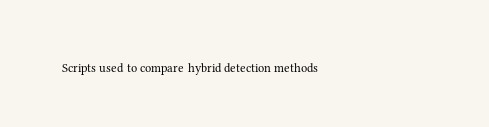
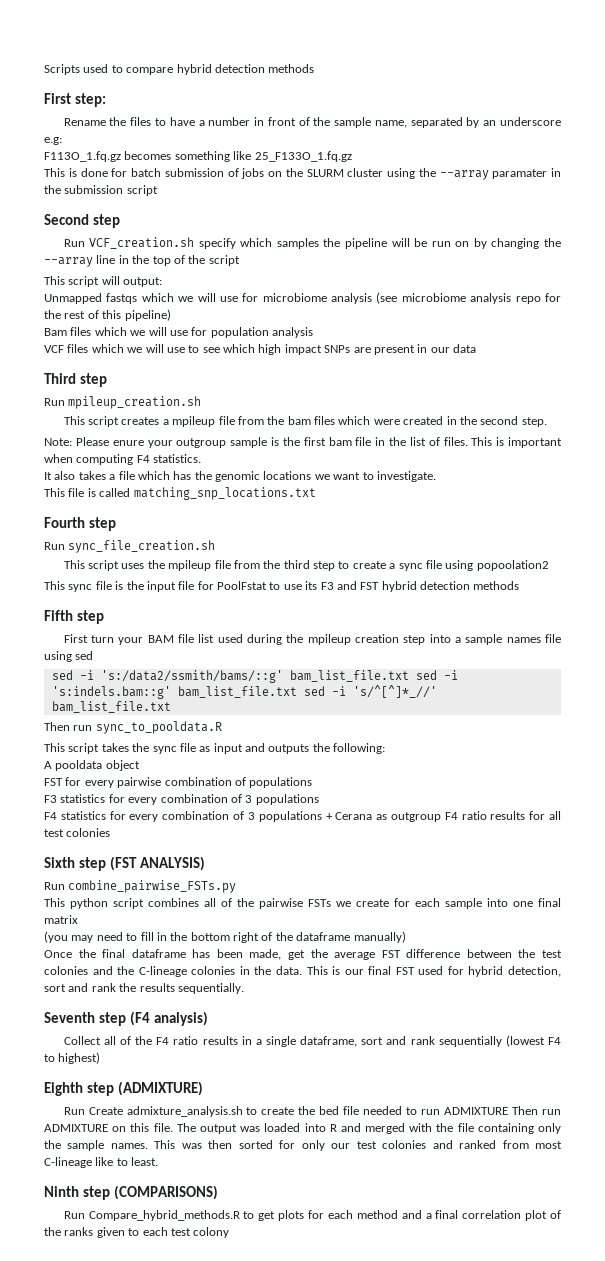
+ First step:
+ Rename the files to have a number in front of the sample name, separated by an underscore e.g:
+ F113O_1.fq.gz becomes something like 25_F133O_1.fq.gz
+ This is done for batch submission of jobs on the SLURM cluster using the --array paramater in the submission script
+ Second step
+ Run VCF_creation.sh specify which samples the pipeline will be run on by changing the --array line in the top of the script
+ This script will output:
+ Unmapped fastqs which we will use for microbiome analysis (see microbiome analysis repo for the rest of this pipeline)
+ Bam files which we will use for population analysis
+ VCF files which we will use to see which high impact SNPs are present in our data
+ Third step
+ Run mpileup_creation.sh
+ This script creates a mpileup file from the bam files which were created in the second step.
+ Note: Please enure your outgroup sample is the first bam file in the list of files. This is important when computing F4 statistics.
+ It also takes a file which has the genomic locations we want to investigate.
+ This file is called matching_snp_locations.txt
+ Fourth step
+ Run sync_file_creation.sh
+ This script uses the mpileup file from the third step to create a sync file using popoolation2
+ This sync file is the input file for PoolFstat to use its F3 and FST hybrid detection methods
+ Fifth step
+ First turn your BAM file list used during the mpileup creation step into a sample names file using sed
+ sed -i 's:/data2/ssmith/bams/::g' bam_list_file.txt sed -i 's:indels.bam::g' bam_list_file.txt sed -i 's/^[^]*_//' bam_list_file.txt
+ Then run sync_to_pooldata.R
+ This script takes the sync file as input and outputs the following:
+ A pooldata object
+ FST for every pairwise combination of populations
+ F3 statistics for every combination of 3 populations
+ F4 statistics for every combination of 3 populations + Cerana as outgroup F4 ratio results for all test colonies
+ Sixth step (FST ANALYSIS)
+ Run combine_pairwise_FSTs.py
+ This python script combines all of the pairwise FSTs we create for each sample into one final matrix
+ (you may need to fill in the bottom right of the dataframe manually)
+ Once the final dataframe has been made, get the average FST difference between the test colonies and the C-lineage colonies in the data. This is our final FST used for hybrid detection, sort and rank the results sequentially.
+ Seventh step (F4 analysis)
+ Collect all of the F4 ratio results in a single dataframe, sort and rank sequentially (lowest F4 to highest)
+ Eighth step (ADMIXTURE)
+ Run Create admixture_analysis.sh to create the bed file needed to run ADMIXTURE Then run ADMIXTURE on this file. The output was loaded into R and merged with the file containing only the sample names. This was then sorted for only our test colonies and ranked from most C-lineage like to least.
+ Ninth step (COMPARISONS)
+ Run Compare_hybrid_methods.R to get plots for each method and a final correlation plot of the ranks given to each test colony

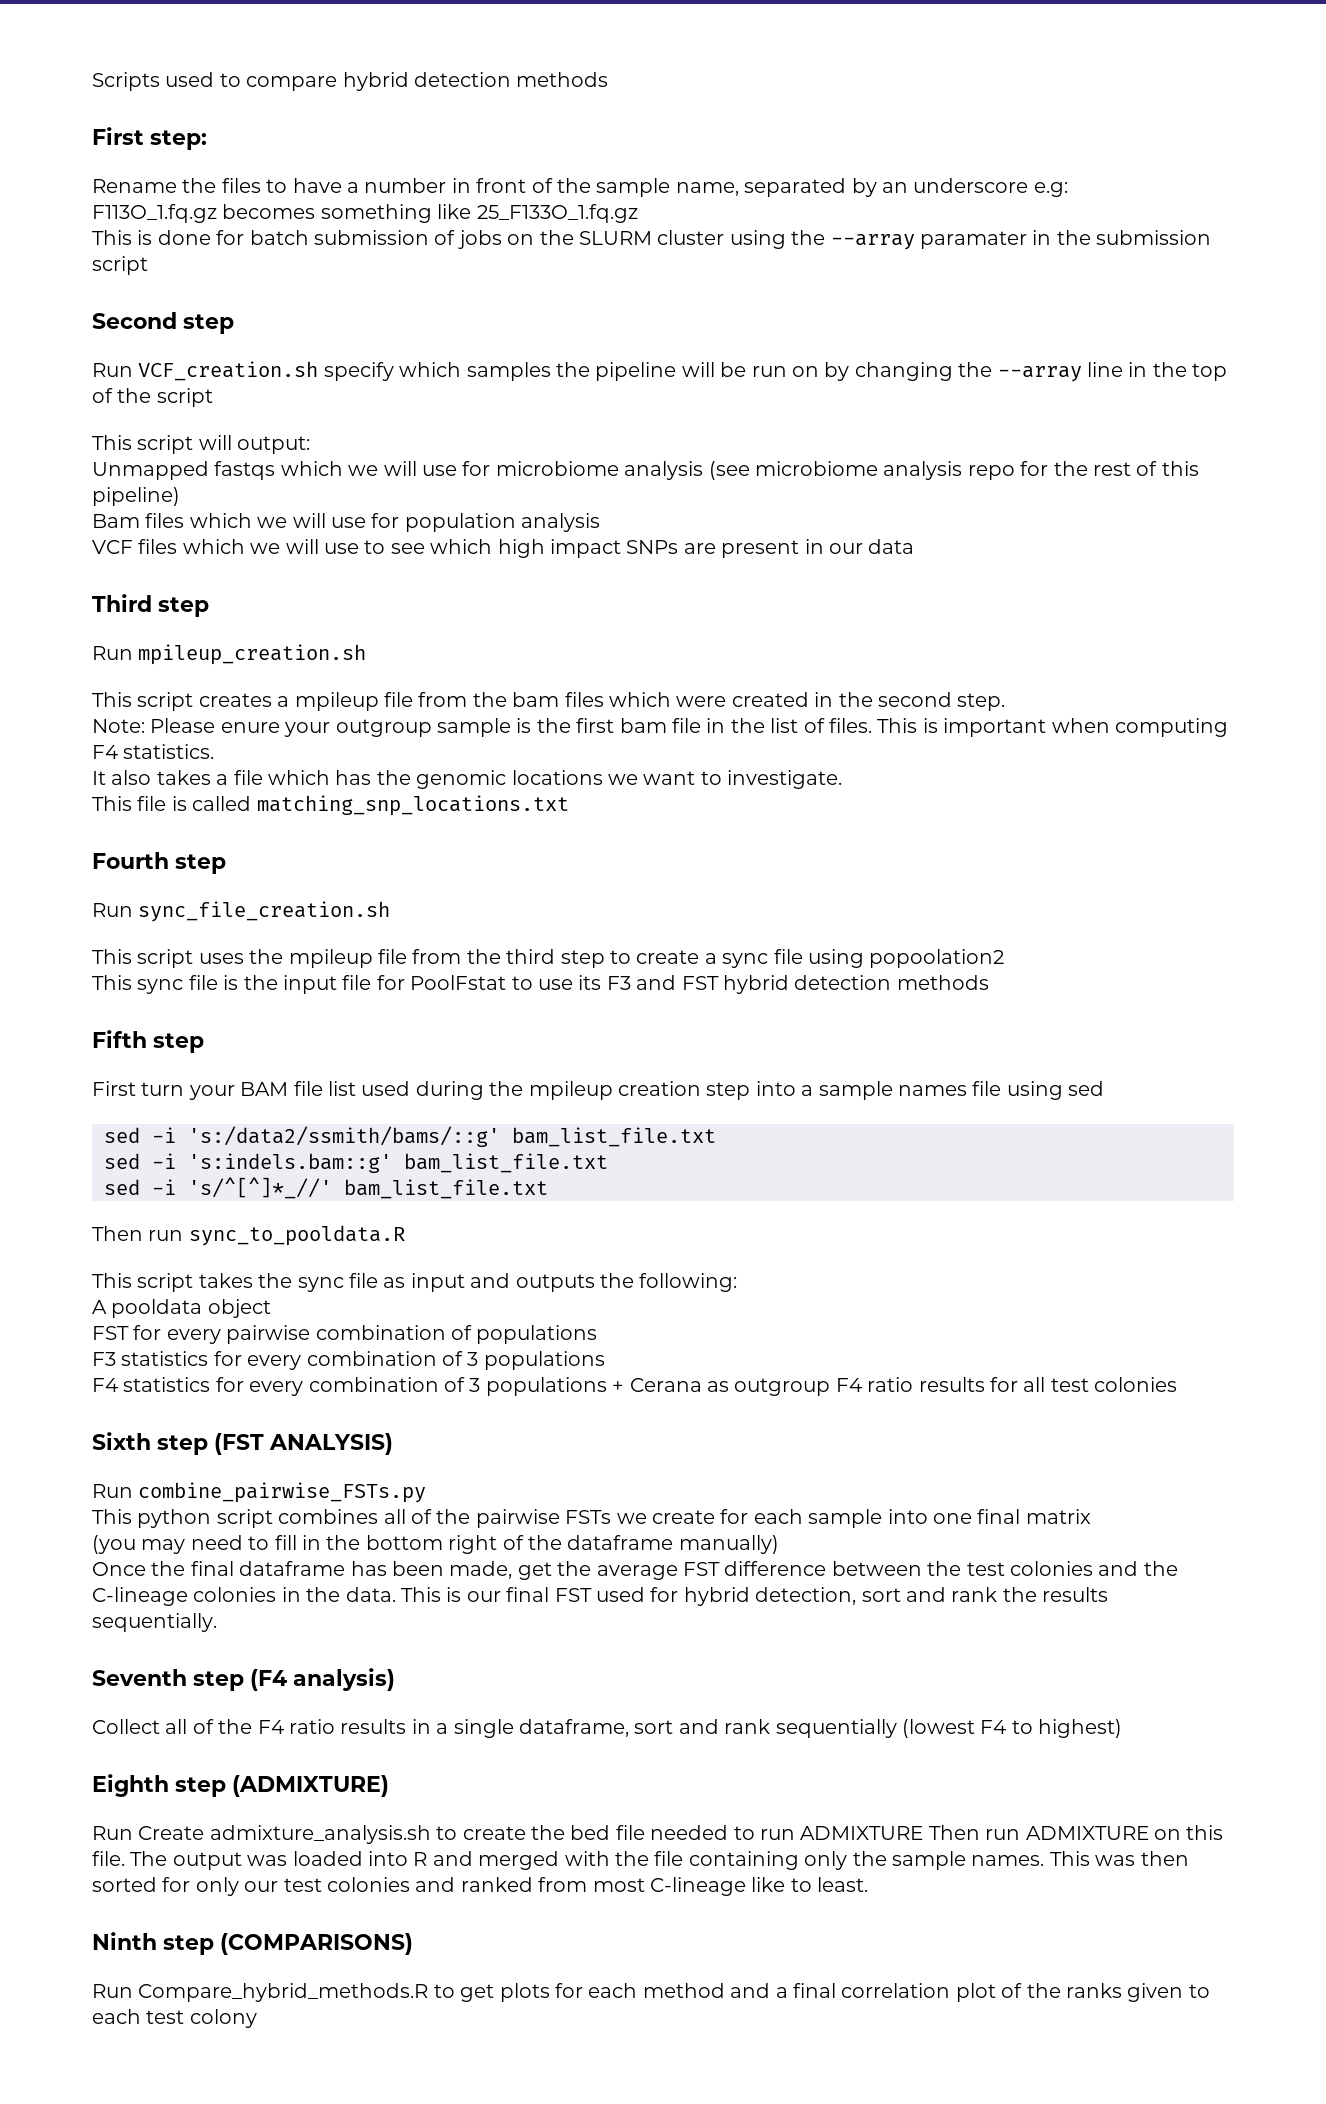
- sed -i 's:/data2/ssmith/bams/::g' bam_list_file.txt sed -i 's:indels.bam::g' bam_list_file.txt sed -i 's/^[^]*_//' bam_list_file.txt
+ sed -i 's:/data2/ssmith/bams/::g' bam_list_file.txt
+ sed -i 's:indels.bam::g' bam_list_file.txt
+ sed -i 's/^[^]*_//' bam_list_file.txt

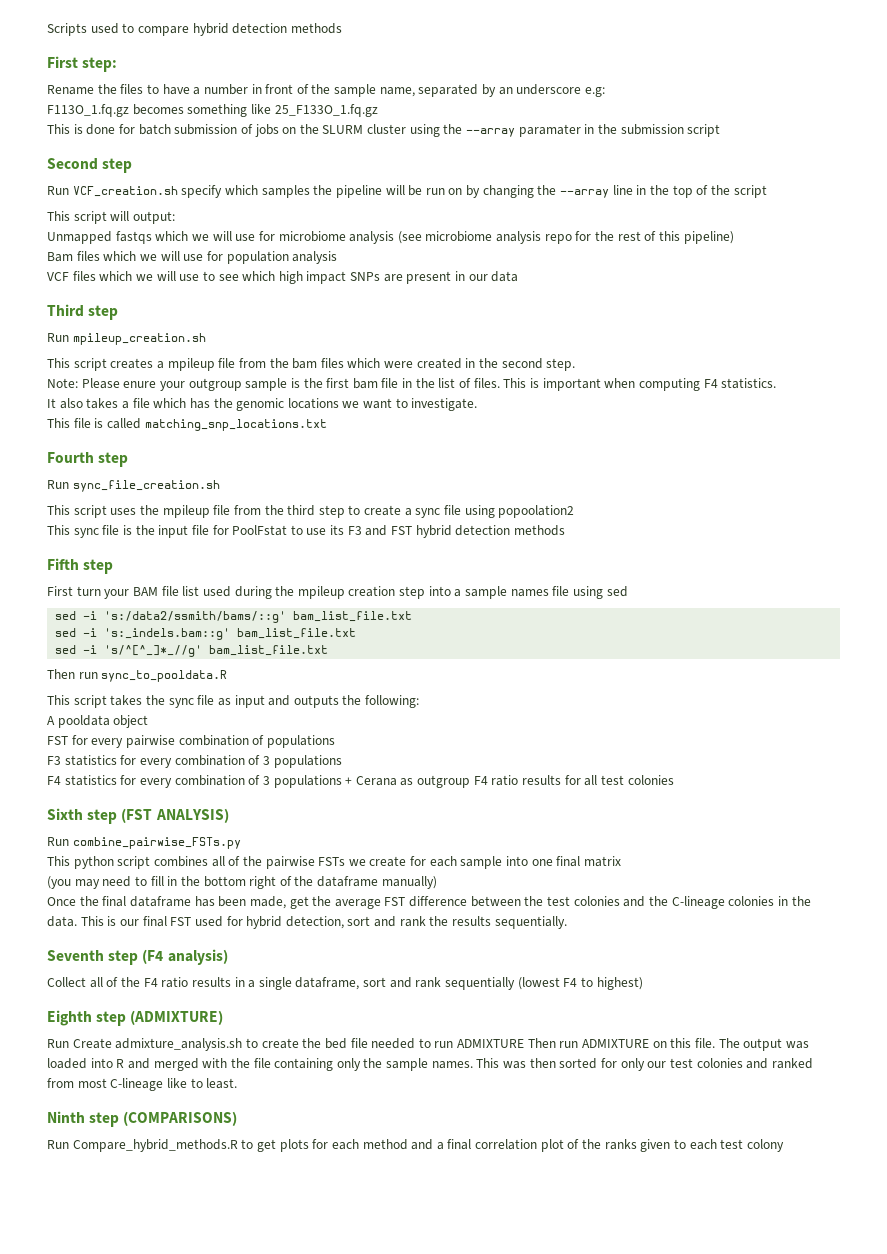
- sed -i 's:indels.bam::g' bam_list_file.txt
- sed -i 's/^[^]*_//' bam_list_file.txt
+ sed -i 's:_indels.bam::g' bam_list_file.txt
+ sed -i 's/^[^_]*_//g' bam_list_file.txt

